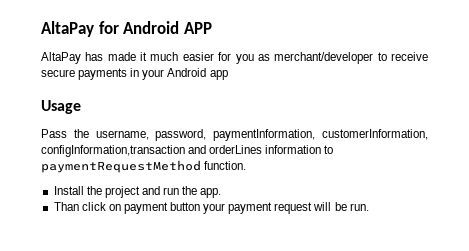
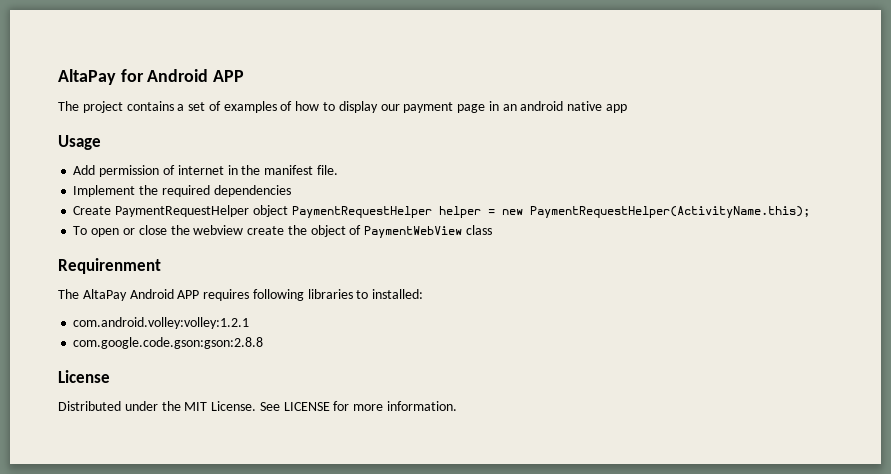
- AltaPay has made it much easier for you as merchant/developer to receive secure payments in your Android app
+ The project contains a set of examples of how to display our payment page in an android native app
  Usage
- Pass the username, password, paymentInformation, customerInformation, configInformation,transaction and orderLines information to paymentRequestMethod function.
- Install the project and run the app.
- Than click on payment button your payment request will be run.
+ Add permission of internet in the manifest file.
+ Implement the required dependencies
+ Create PaymentRequestHelper object PaymentRequestHelper helper = new PaymentRequestHelper(ActivityName.this);
+ To open or close the webview create the object of PaymentWebView class
+ Requirenment
+ The AltaPay Android APP requires following libraries to installed:
+ com.android.volley:volley:1.2.1
+ com.google.code.gson:gson:2.8.8
+ License
+ Distributed under the MIT License. See LICENSE for more information.

